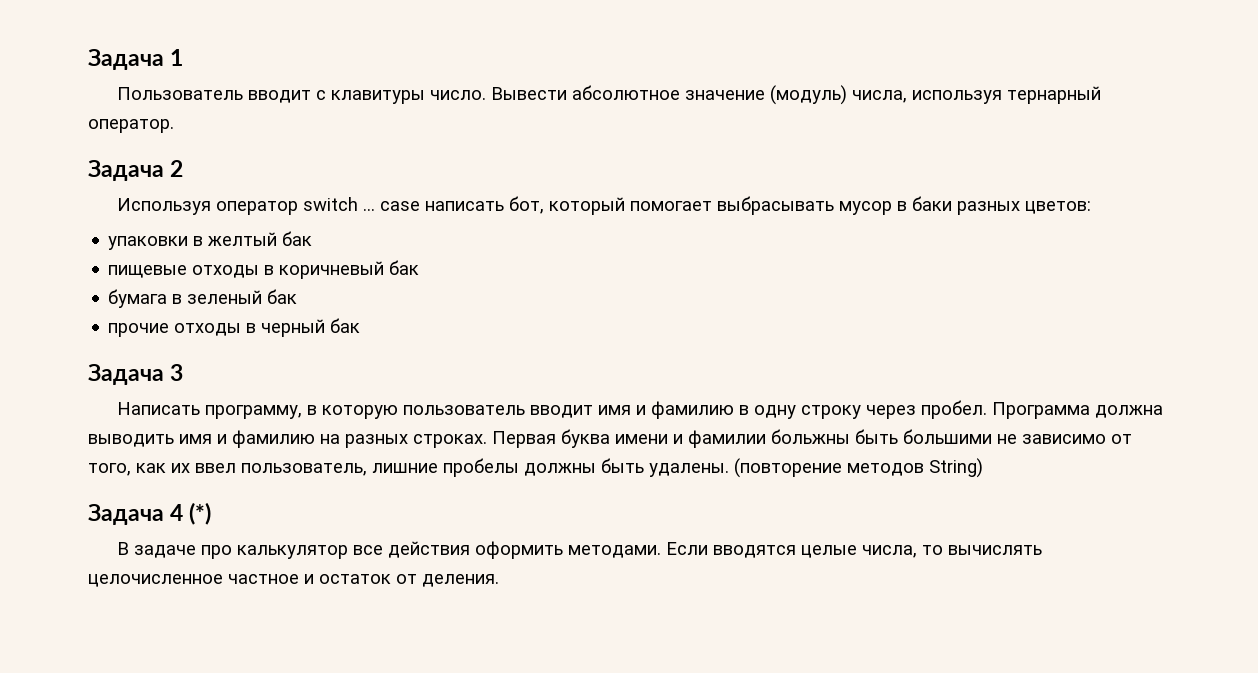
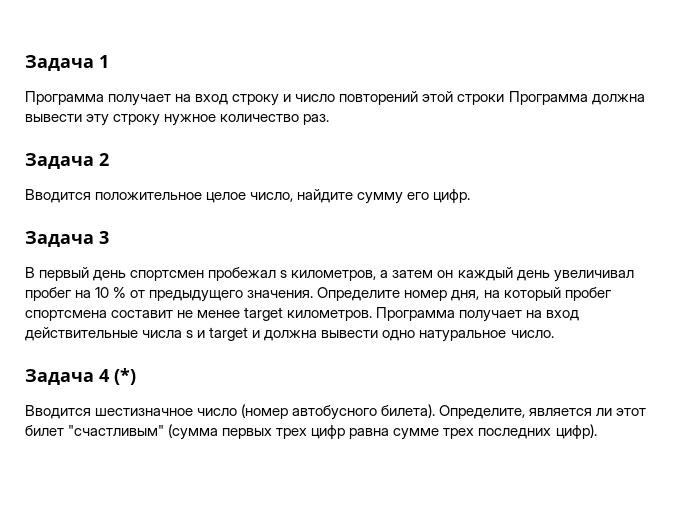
- Пользователь вводит с клавитуры число. Вывести абсолютное значение (модуль) числа, используя тернарный оператор.
+ Программа получает на вход строку и число повторений этой строки Программа должна вывести эту строку нужное количество раз.
  Задача 2
- Используя оператор switch ... case написать бот, который помогает выбрасывать мусор в баки разных цветов:
- упаковки в желтый бак
- пищевые отходы в коричневый бак
- бумага в зеленый бак
- прочие отходы в черный бак
+ Вводится положительное целое число, найдите сумму его цифр.
  Задача 3
- Написать программу, в которую пользователь вводит имя и фамилию в одну строку через пробел. Программа должна выводить имя и фамилию на разных строках. Первая буква имени и фамилии больжны быть большими не зависимо от того, как их ввел пользователь, лишние пробелы должны быть удалены. (повторение методов String)
+ В первый день спортсмен пробежал s километров, а затем он каждый день увеличивал пробег на 10 % от предыдущего значения. Определите номер дня, на который пробег спортсмена составит не менее target километров. Программа получает на вход действительные числа s и target и должна вывести одно натуральное число.
  Задача 4 (*)
- В задаче про калькулятор все действия оформить методами. Если вводятся целые числа, то вычислять целочисленное частное и остаток от деления.
+ Вводится шестизначное число (номер автобусного билета). Определите, является ли этот билет "счастливым" (сумма первых трех цифр равна сумме трех последних цифр).

